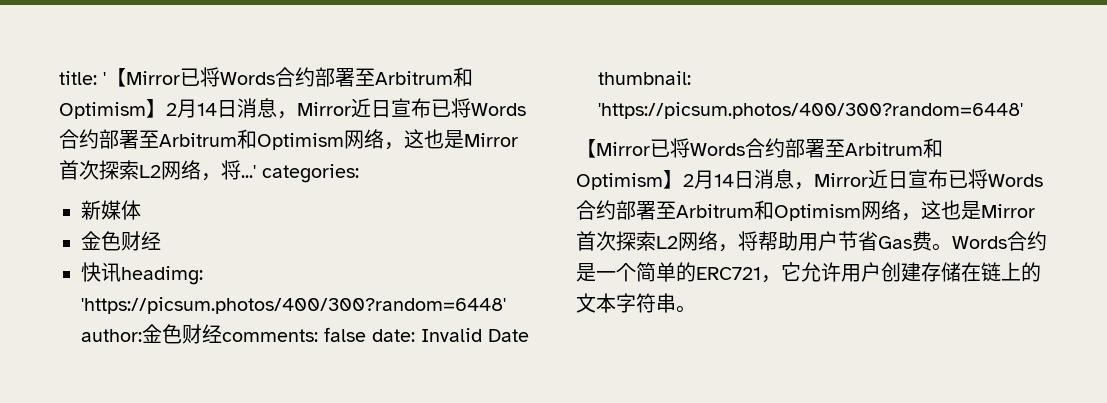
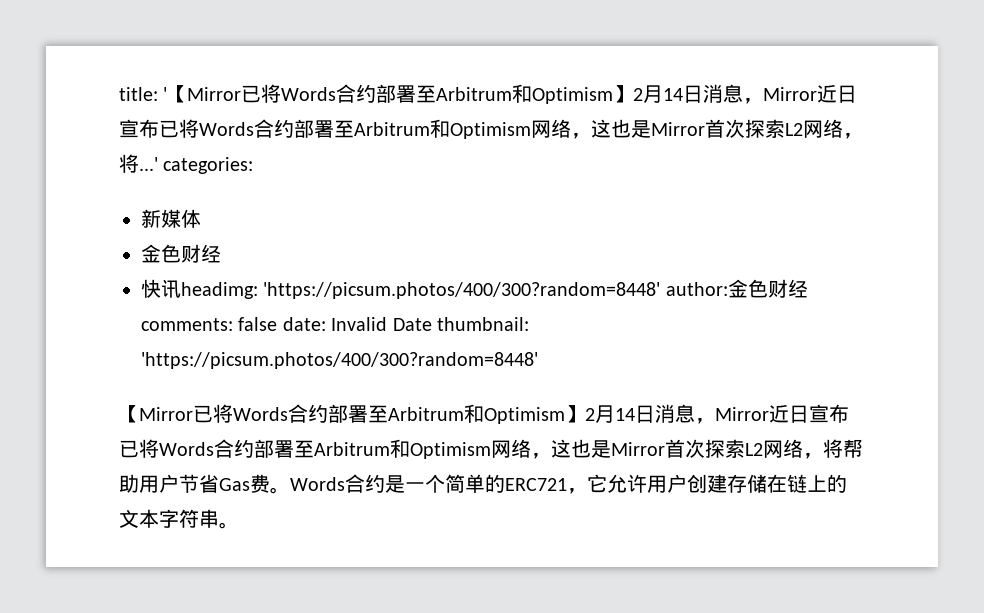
- 快讯headimg: 'https://picsum.photos/400/300?random=6448' author:金色财经comments: false date: Invalid Date thumbnail: 'https://picsum.photos/400/300?random=6448'
+ 快讯headimg: 'https://picsum.photos/400/300?random=8448' author:金色财经comments: false date: Invalid Date thumbnail: 'https://picsum.photos/400/300?random=8448'

